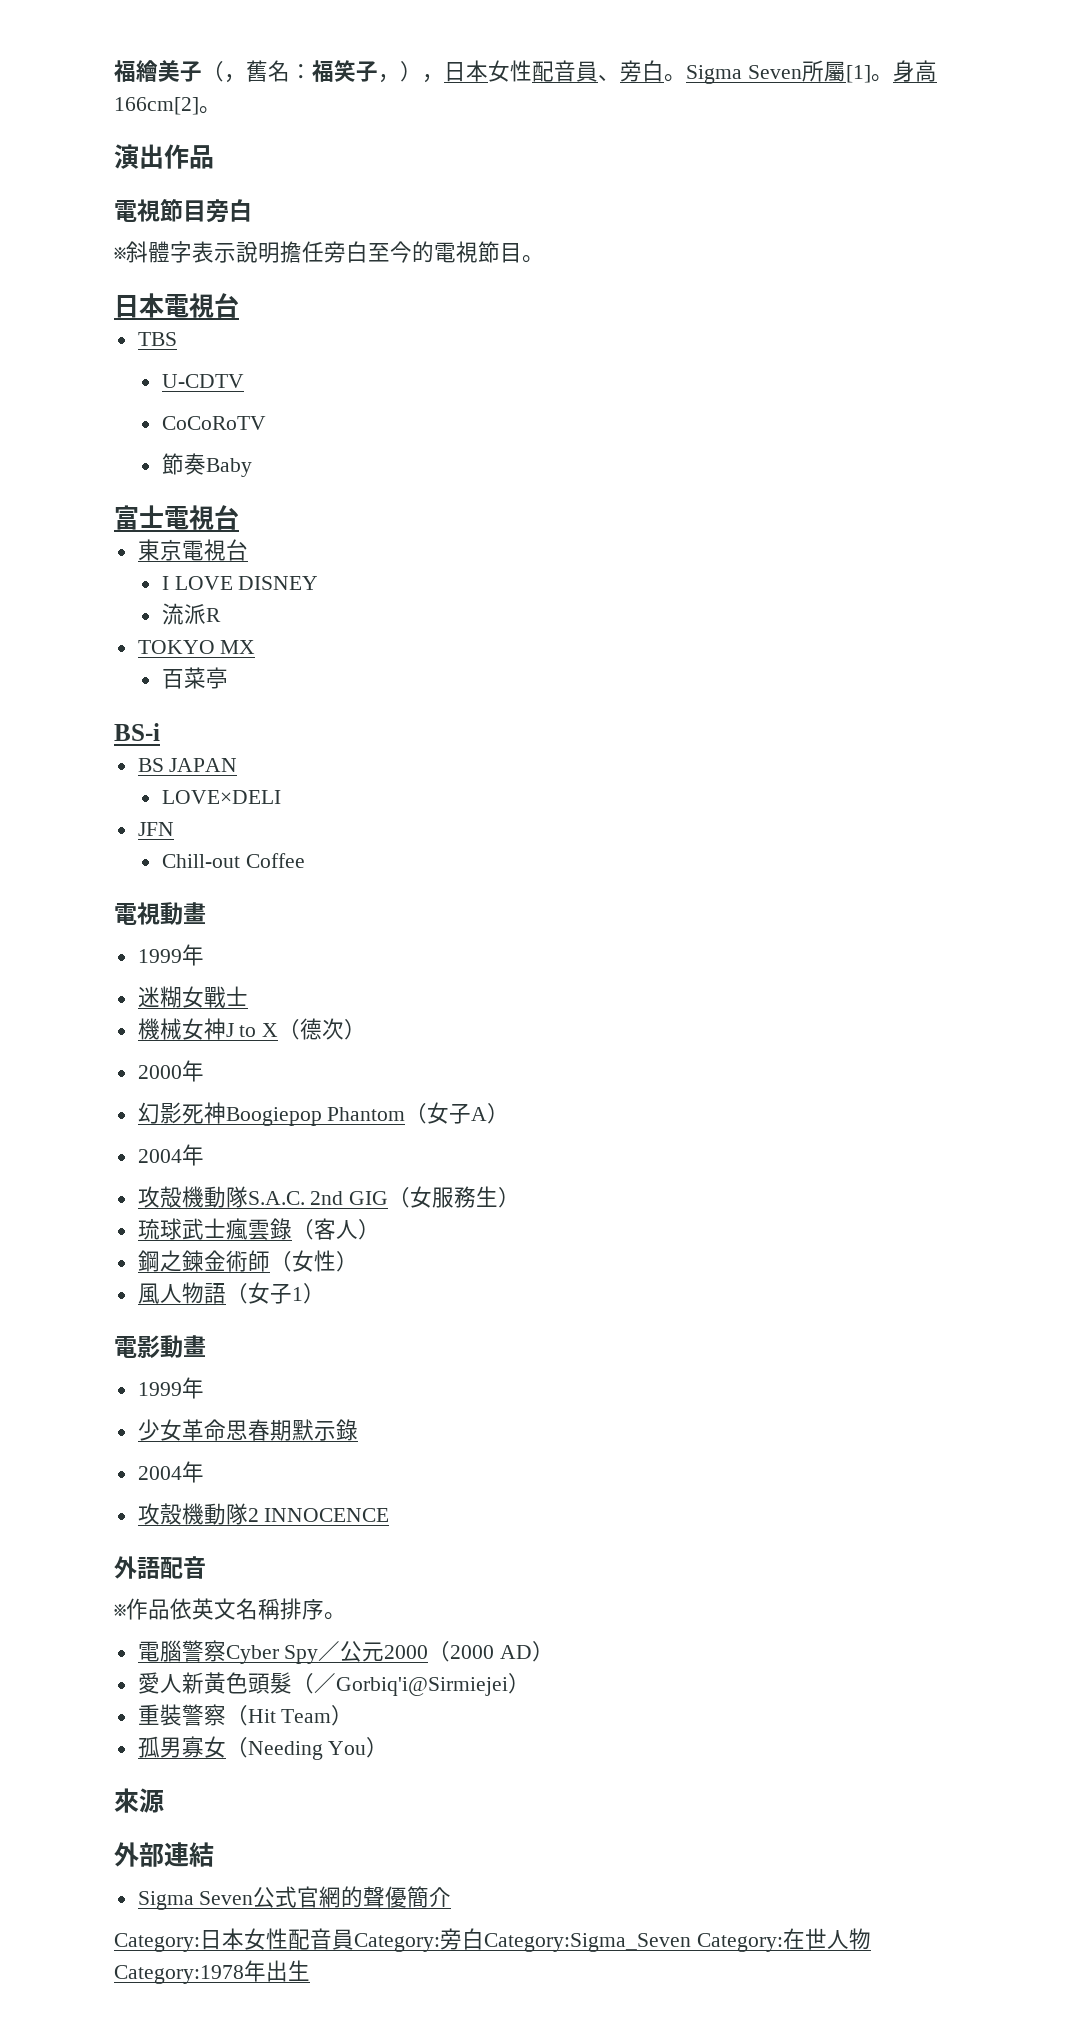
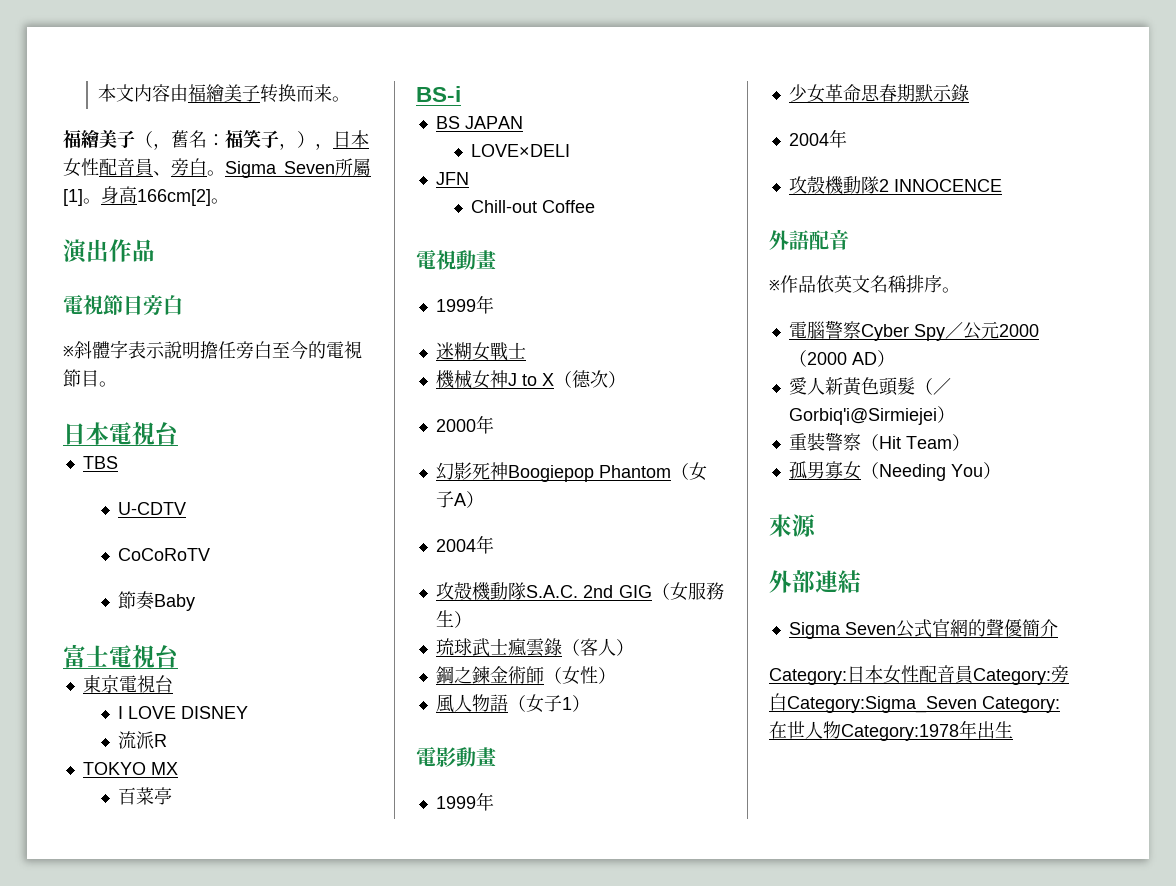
+ 本文内容由福繪美子转换而来。

